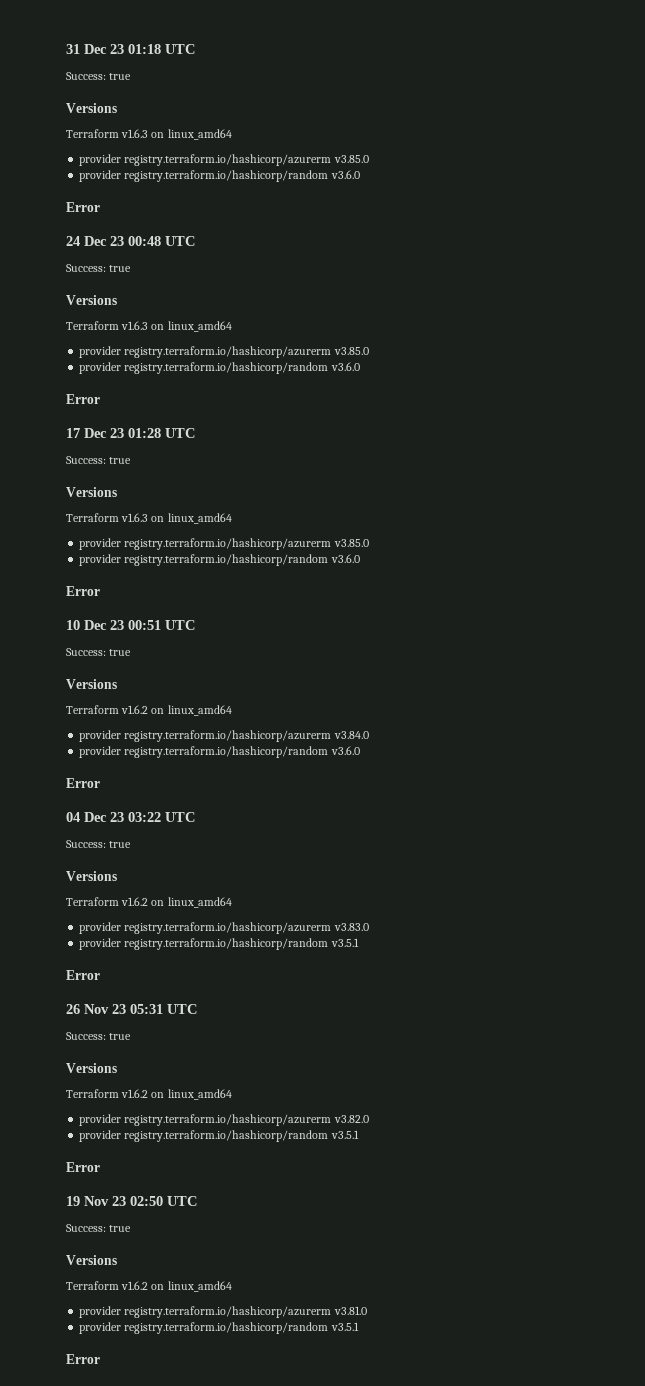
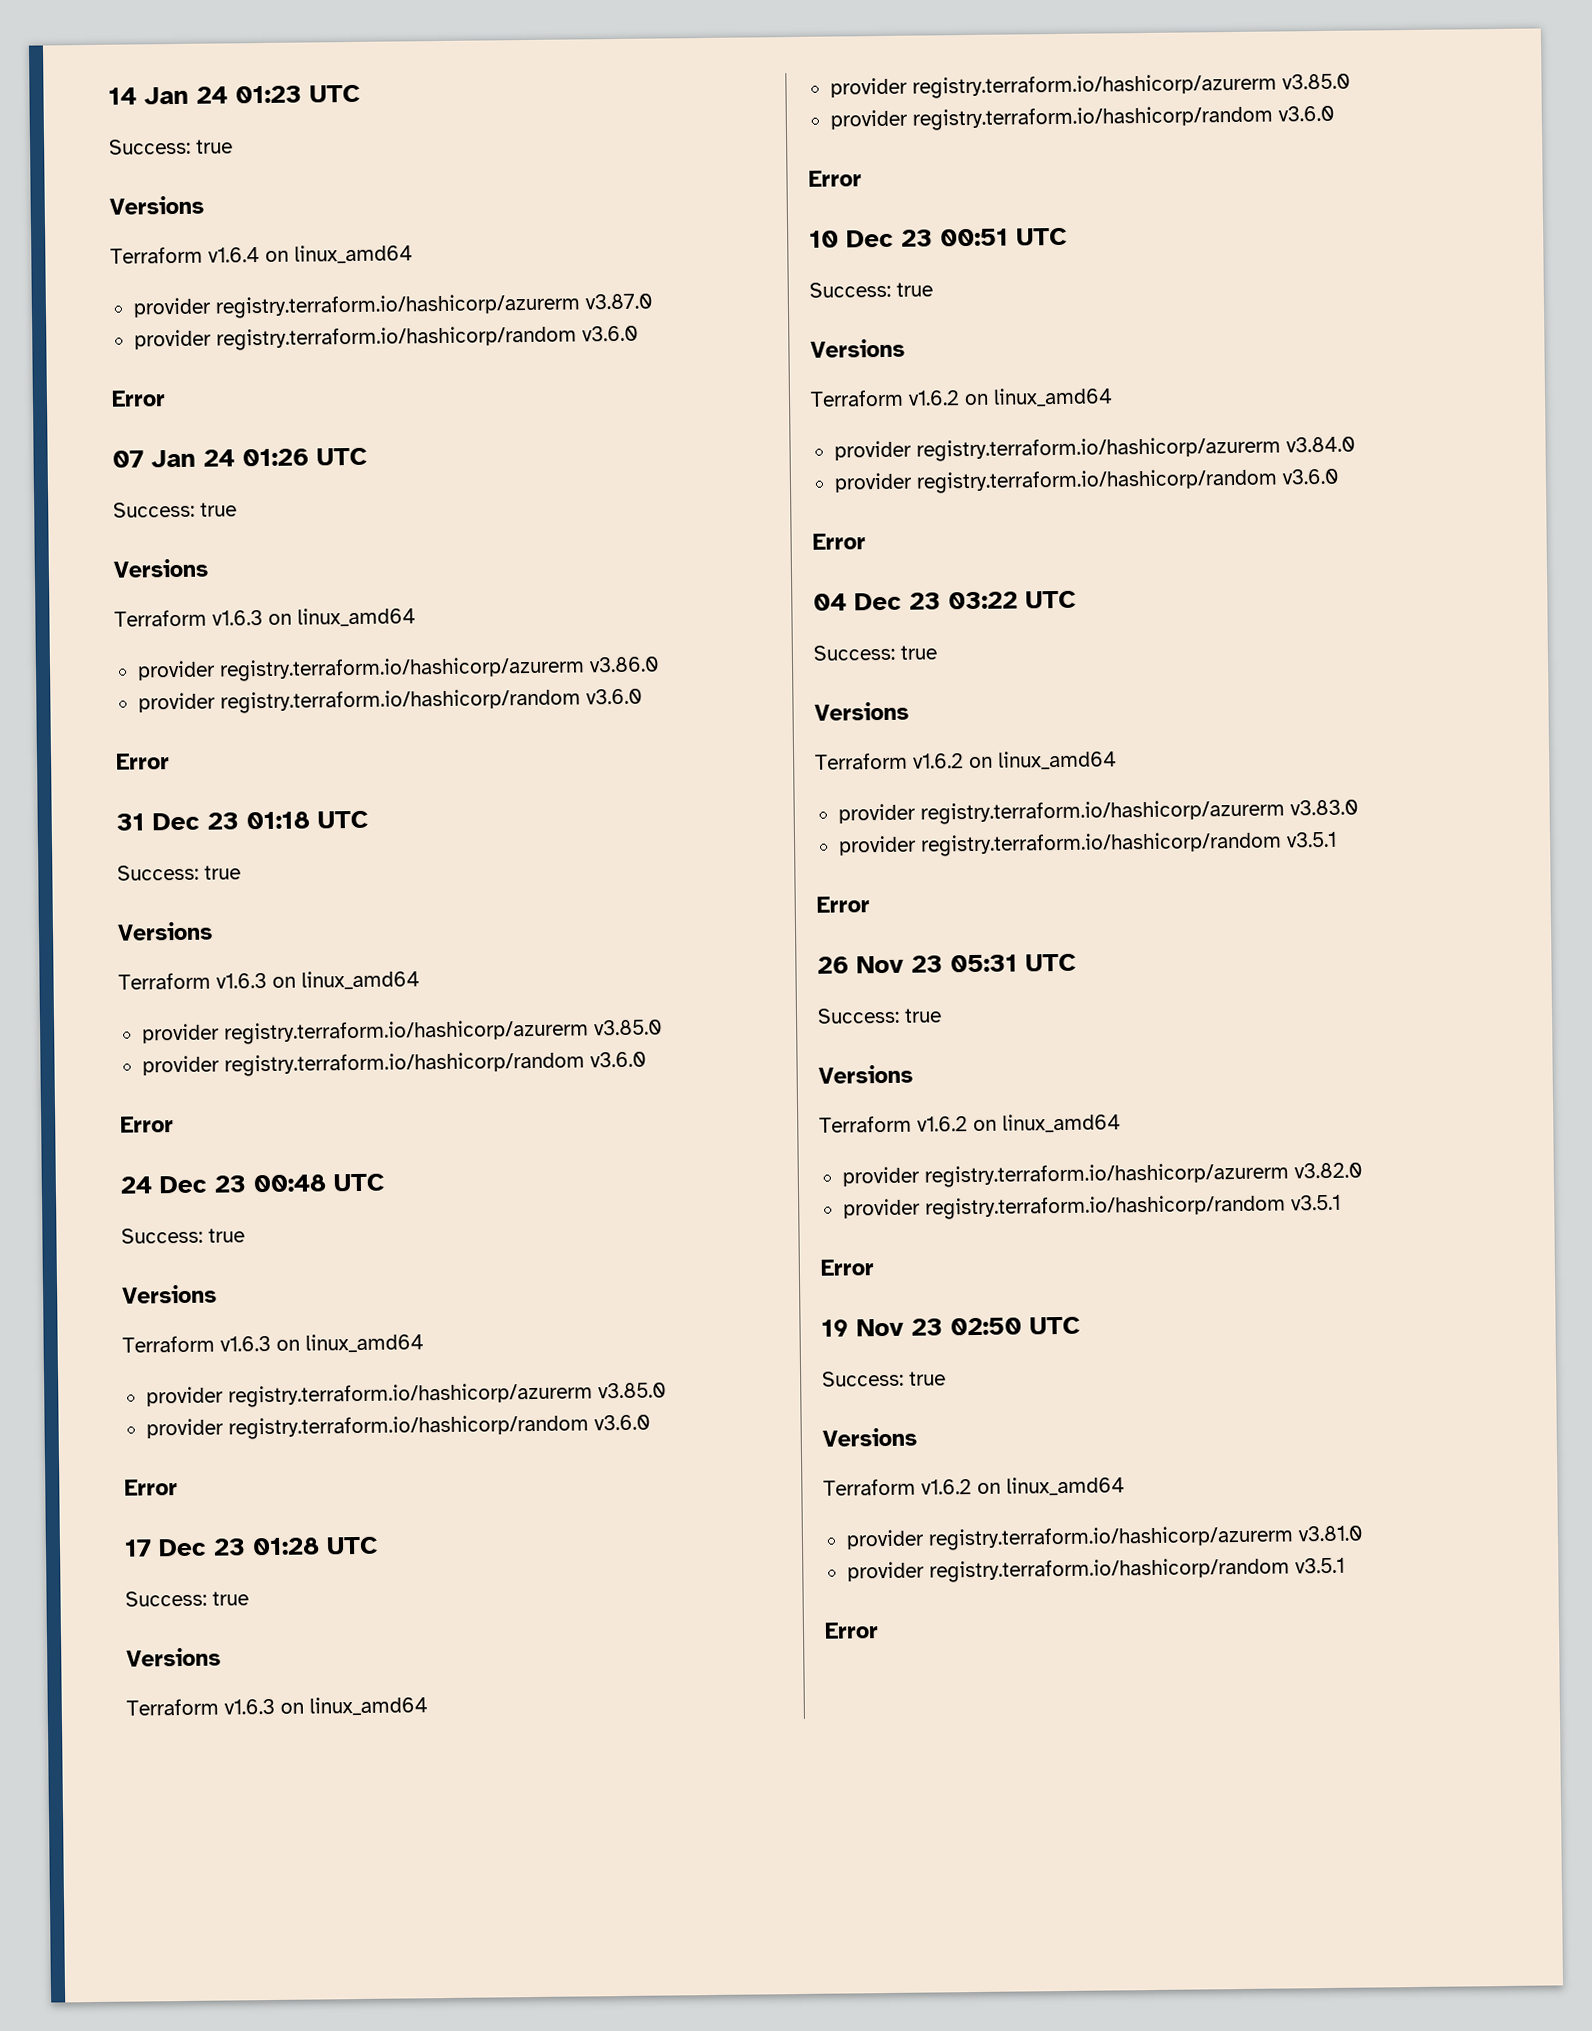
+ 14 Jan 24 01:23 UTC
+ Success: true
+ Versions
+ Terraform v1.6.4 on linux_amd64
+ provider registry.terraform.io/hashicorp/azurerm v3.87.0
+ provider registry.terraform.io/hashicorp/random v3.6.0
+ Error
+ 07 Jan 24 01:26 UTC
+ Success: true
+ Versions
+ Terraform v1.6.3 on linux_amd64
+ provider registry.terraform.io/hashicorp/azurerm v3.86.0
+ provider registry.terraform.io/hashicorp/random v3.6.0
+ Error

